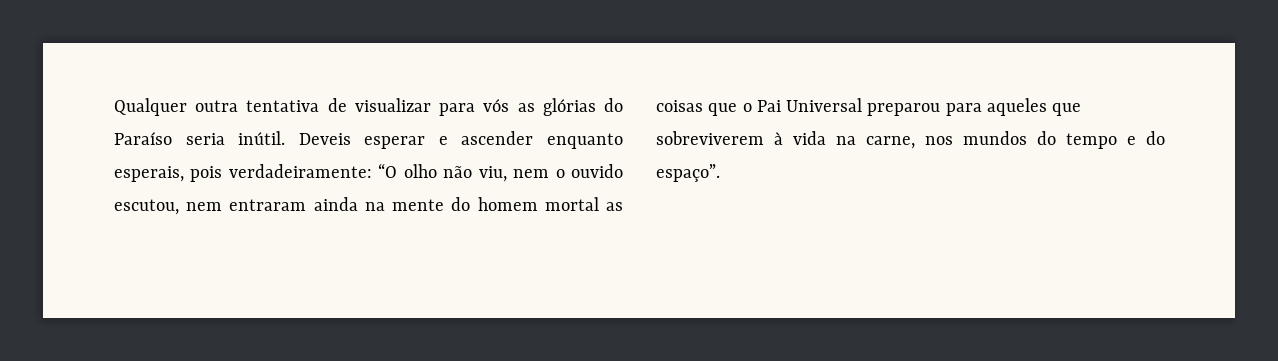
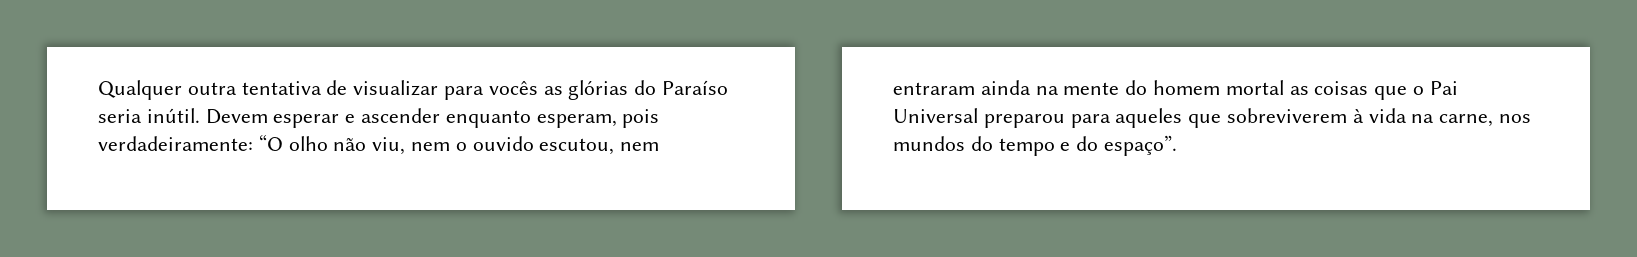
- Qualquer outra tentativa de visualizar para vós as glórias do Paraíso seria inútil.
+ Qualquer outra tentativa de visualizar para vocês as glórias do Paraíso seria inútil.
- Deveis esperar e ascender enquanto esperais, pois verdadeiramente: “O olho não viu, nem o ouvido escutou, nem entraram ainda na mente do homem mortal as coisas que o Pai Universal preparou para aqueles que sobreviverem à vida na carne, nos mundos do tempo e do espaço”.
+ Devem esperar e ascender enquanto esperam, pois verdadeiramente: “O olho não viu, nem o ouvido escutou, nem entraram ainda na mente do homem mortal as coisas que o Pai Universal preparou para aqueles que sobreviverem à vida na carne, nos mundos do tempo e do espaço”.

